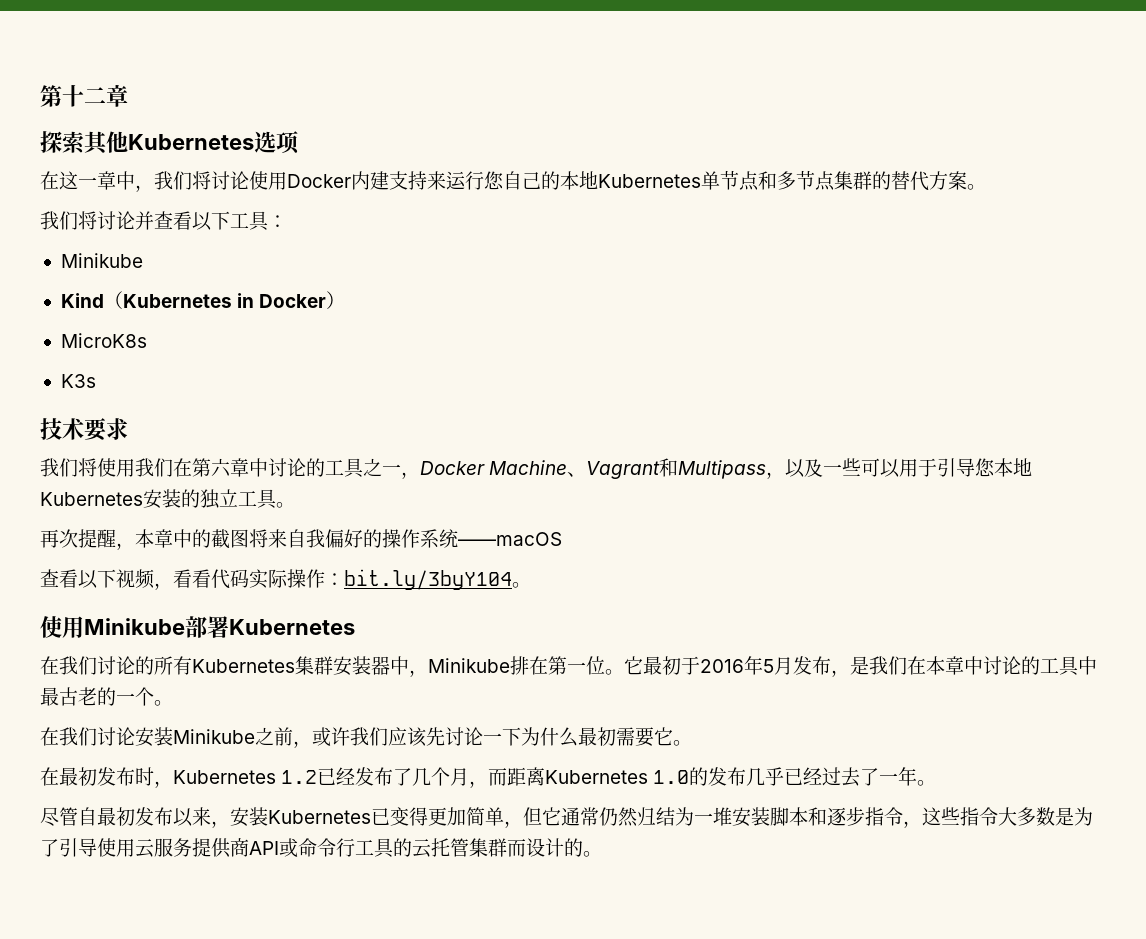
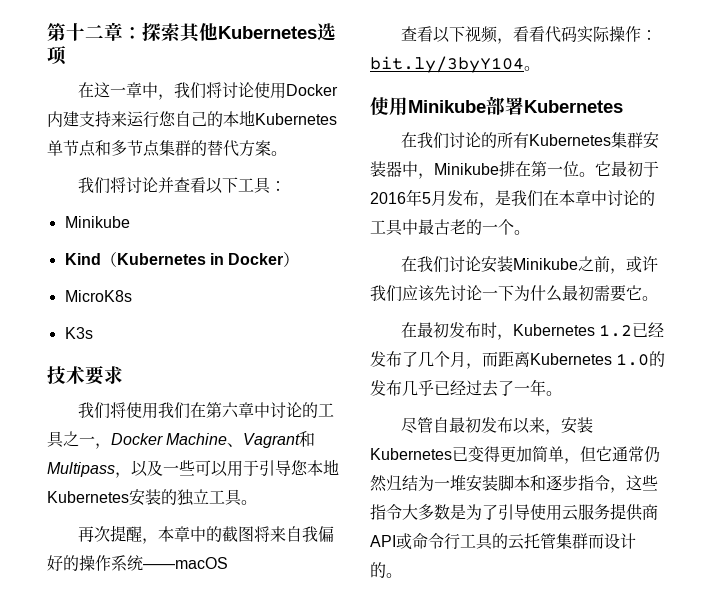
- 第十二章
- 探索其他Kubernetes选项
+ 第十二章：探索其他Kubernetes选项

